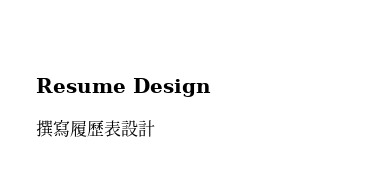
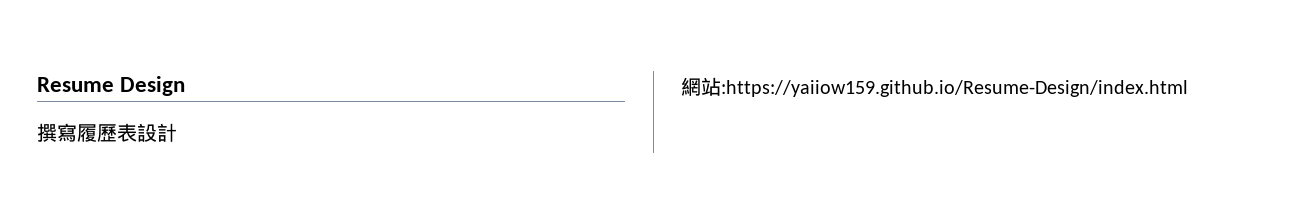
+ 網站:https://yaiiow159.github.io/Resume-Design/index.html

